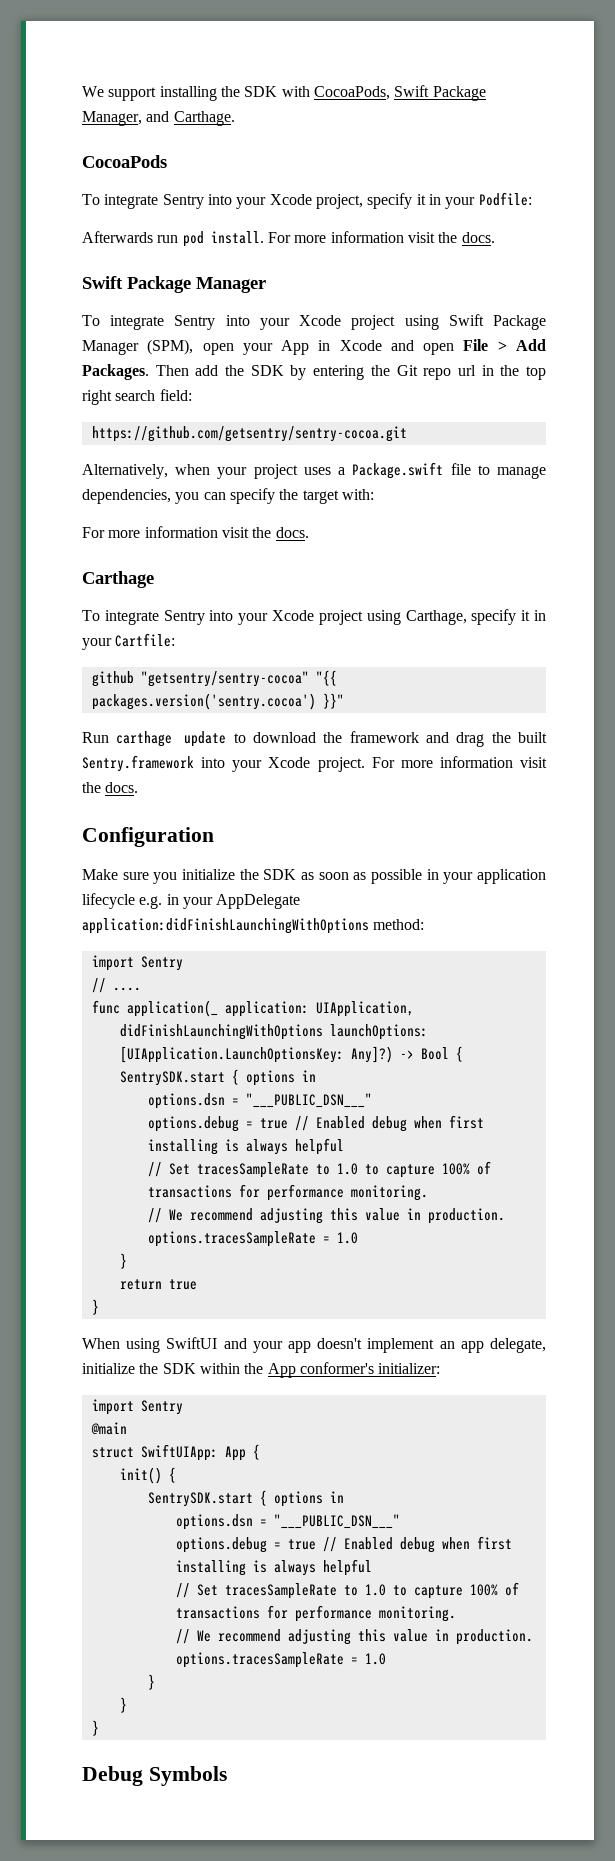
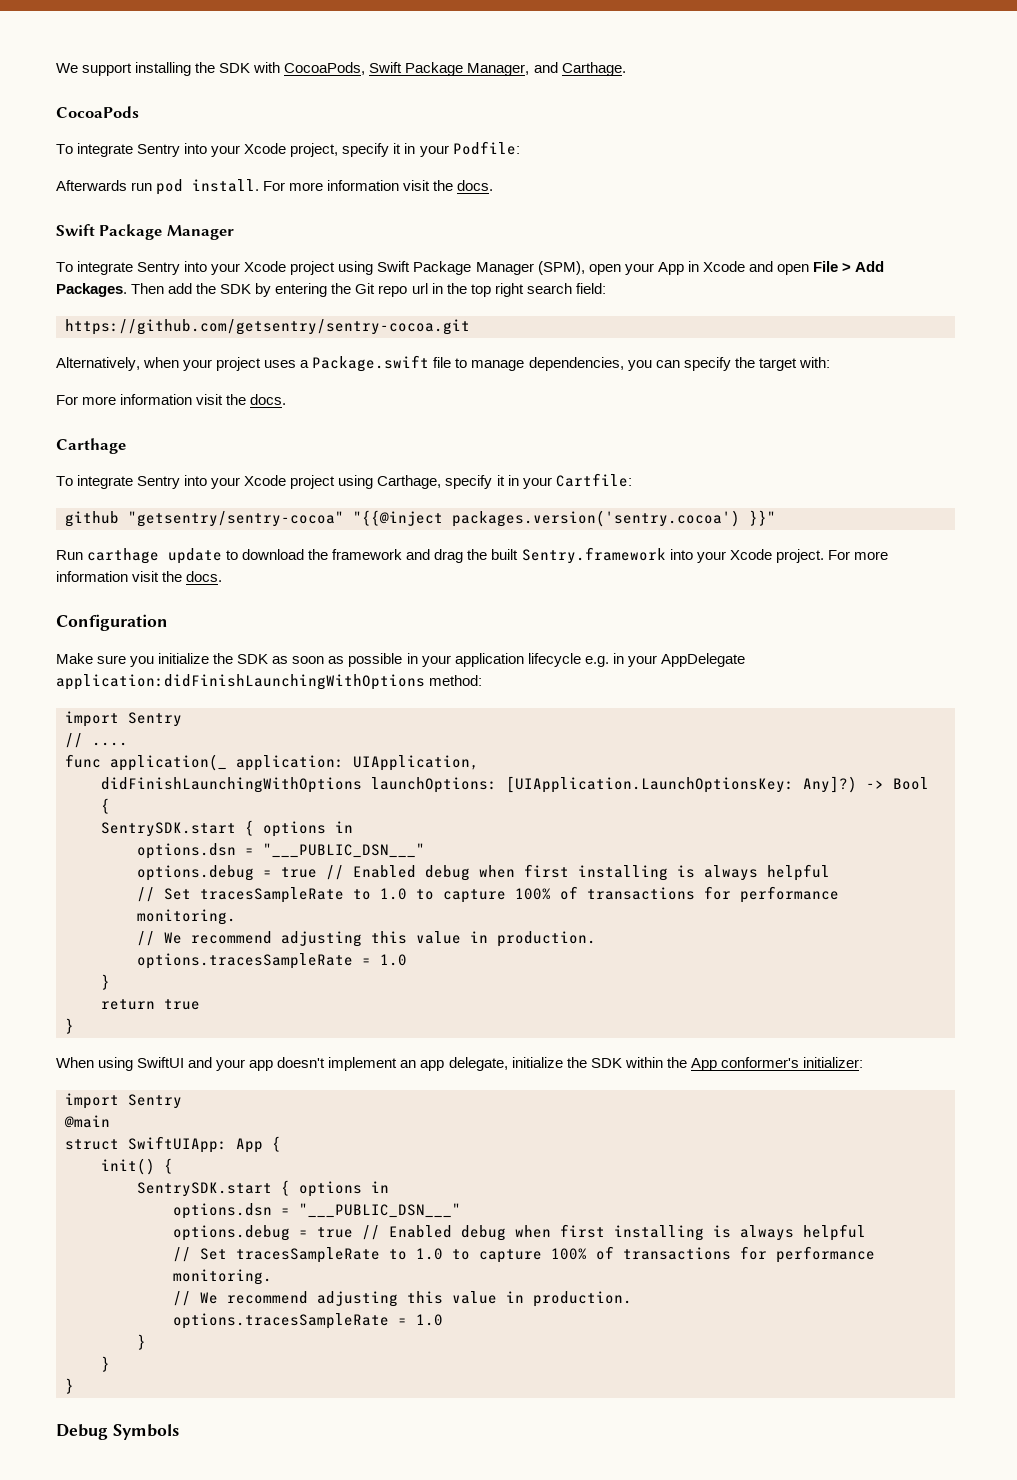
- github "getsentry/sentry-cocoa" "{{ packages.version('sentry.cocoa') }}"
+ github "getsentry/sentry-cocoa" "{{@inject packages.version('sentry.cocoa') }}"

